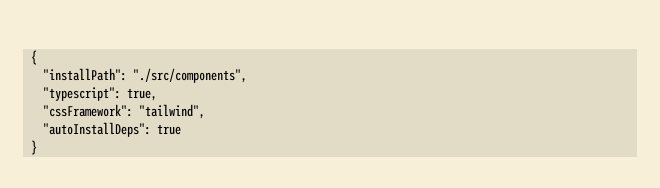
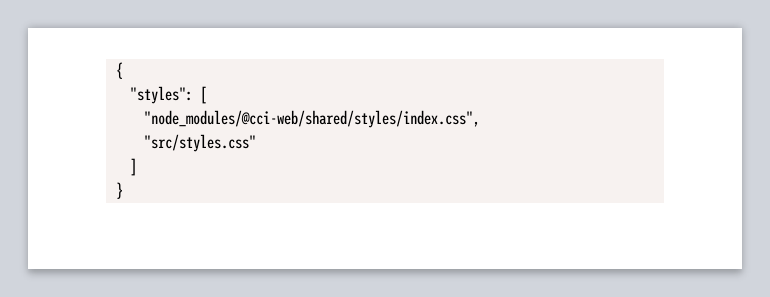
- "installPath": "./src/components",
- "typescript": true,
- "cssFramework": "tailwind",
- "autoInstallDeps": true
+ "styles": [
+ "node_modules/@cci-web/shared/styles/index.css",
+ "src/styles.css"
+ ]

